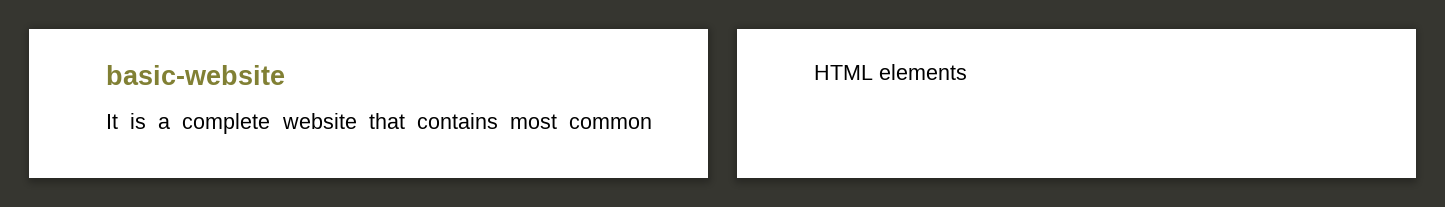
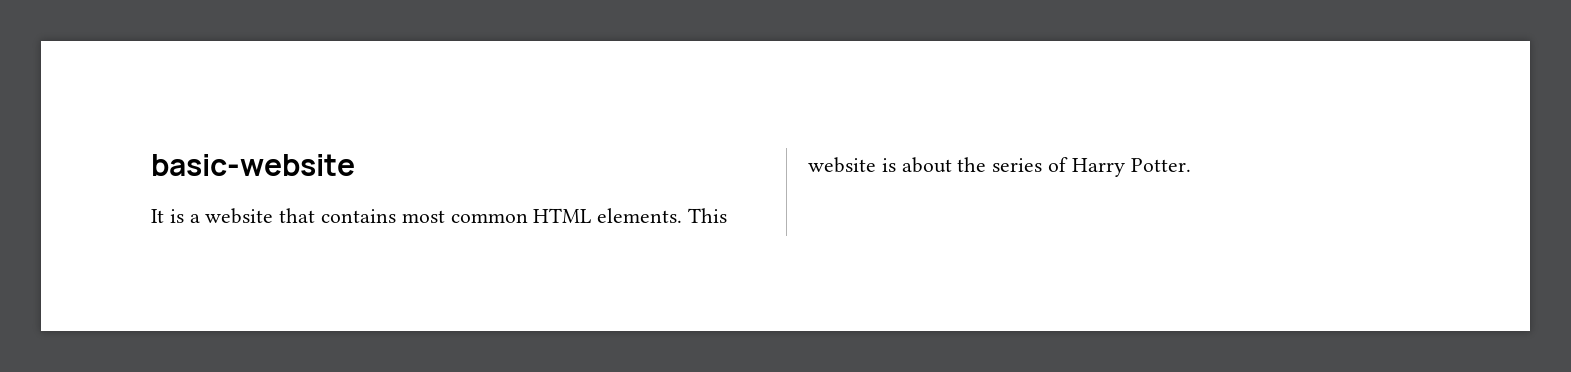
- It is a complete website that contains most common HTML elements
+ It is a website that contains most common HTML elements. This website is about the series of Harry Potter.

